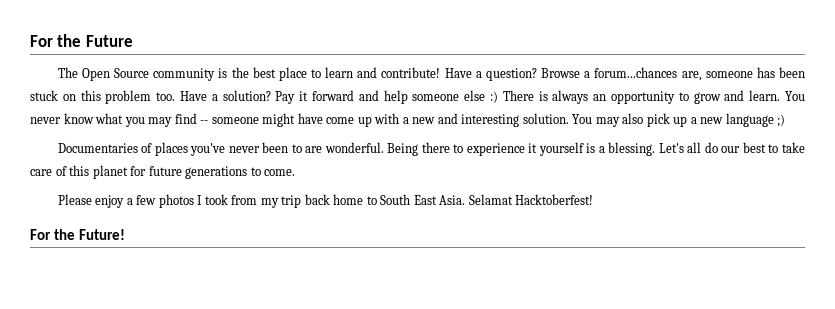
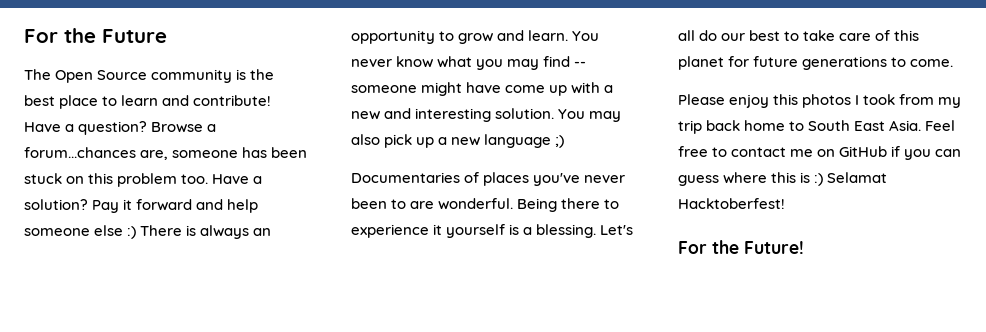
- Please enjoy a few photos I took from my trip back home to South East Asia.
+ Please enjoy this photos I took from my trip back home to South East Asia.
- Selamat Hacktoberfest!
+ Feel free to contact me on GitHub if you can guess where this is :) Selamat Hacktoberfest!

